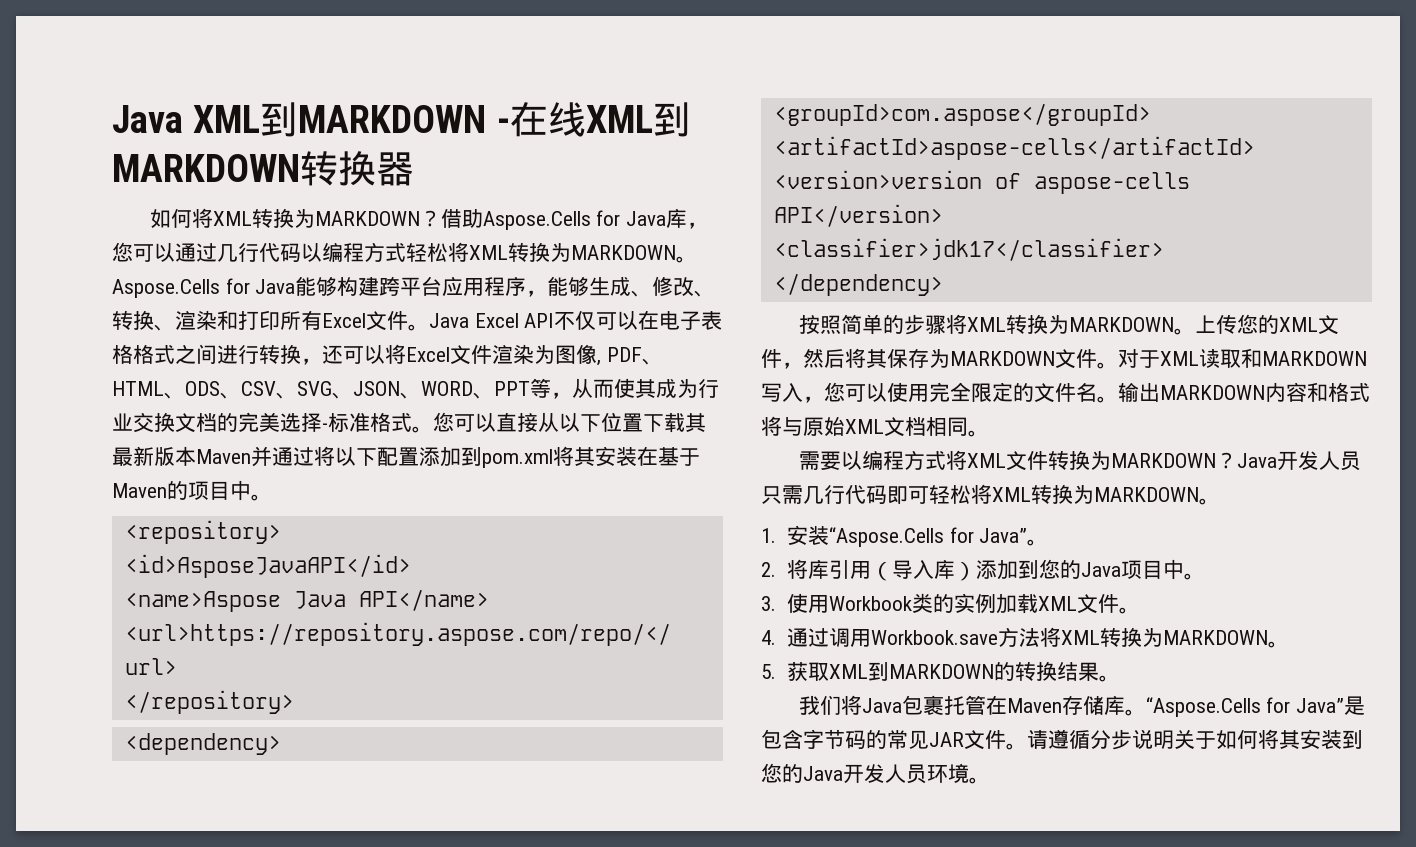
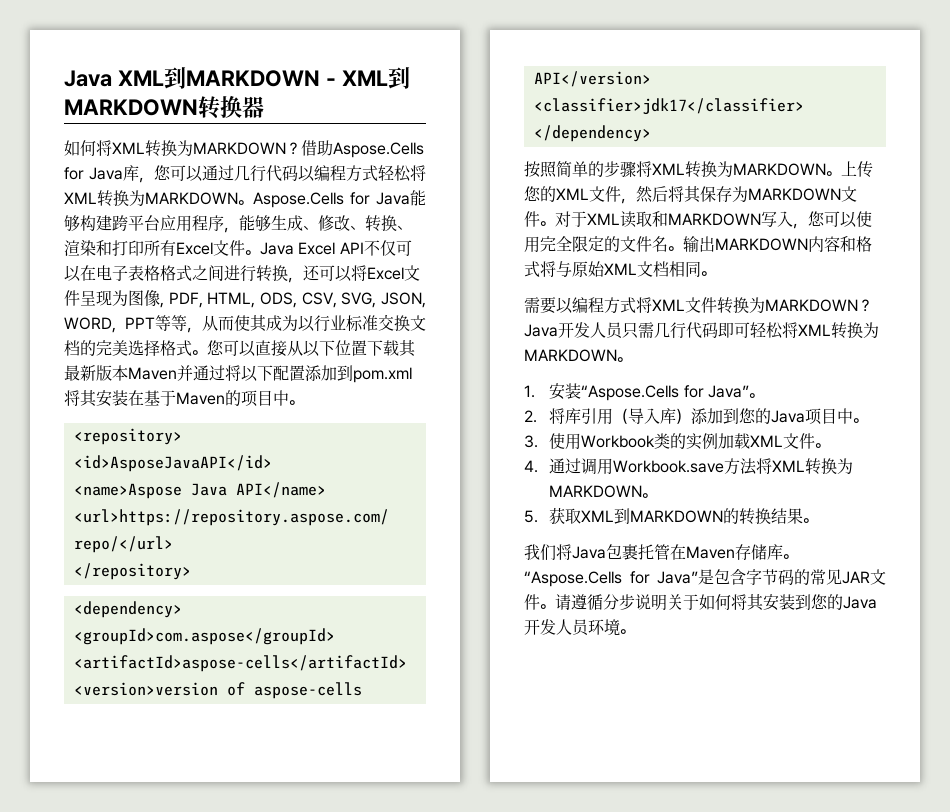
- Java XML到MARKDOWN -在线XML到MARKDOWN转换器
+ Java XML到MARKDOWN - XML到MARKDOWN转换器
- Java Excel API不仅可以在电子表格格式之间进行转换，还可以将Excel文件渲染为图像, PDF、HTML、ODS、CSV、SVG、JSON、WORD、PPT等，从而使其成为行业交换文档的完美选择-标准格式。
+ Java Excel API不仅可以在电子表格格式之间进行转换，还可以将Excel文件呈现为图像, PDF, HTML, ODS, CSV, SVG, JSON, WORD, PPT等等，从而使其成为以行业标准交换文档的完美选择格式。

